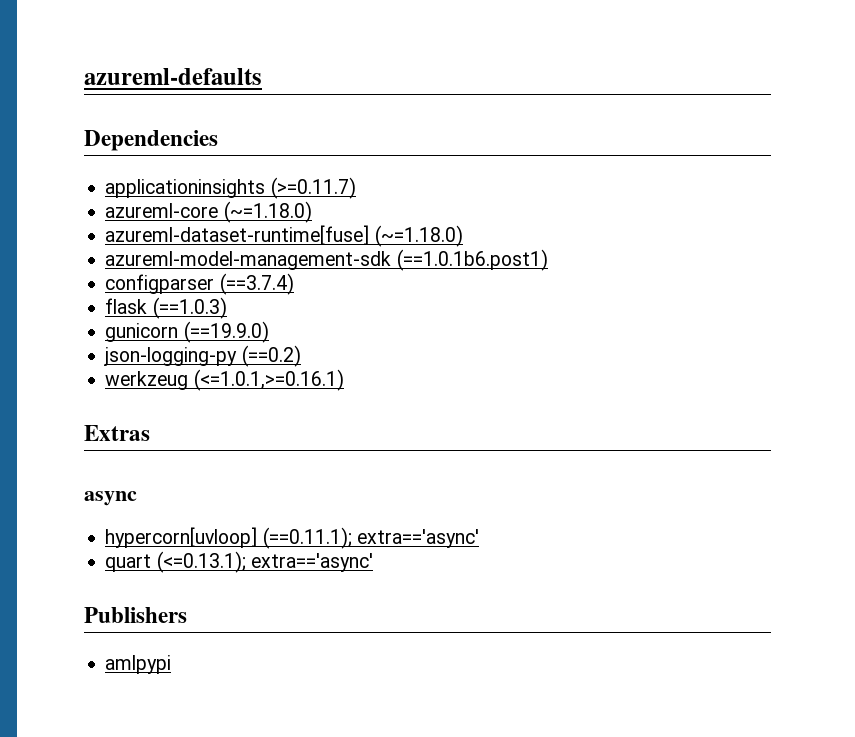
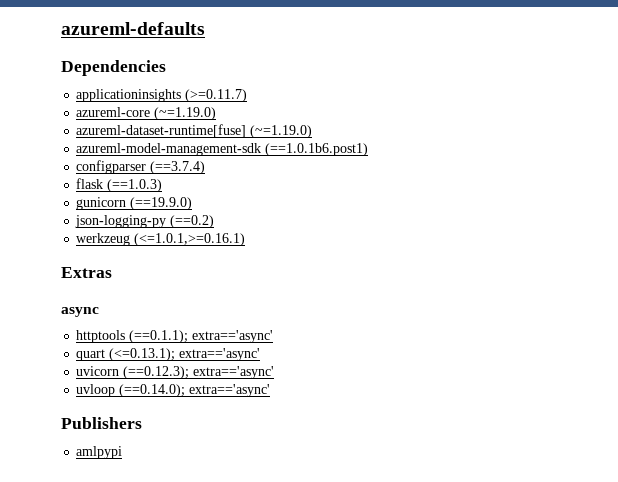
- azureml-core (~=1.18.0)
+ azureml-core (~=1.19.0)
- azureml-dataset-runtime[fuse] (~=1.18.0)
+ azureml-dataset-runtime[fuse] (~=1.19.0)
- hypercorn[uvloop] (==0.11.1); extra=='async'
+ httptools (==0.1.1); extra=='async'
+ uvicorn (==0.12.3); extra=='async'
+ uvloop (==0.14.0); extra=='async'

